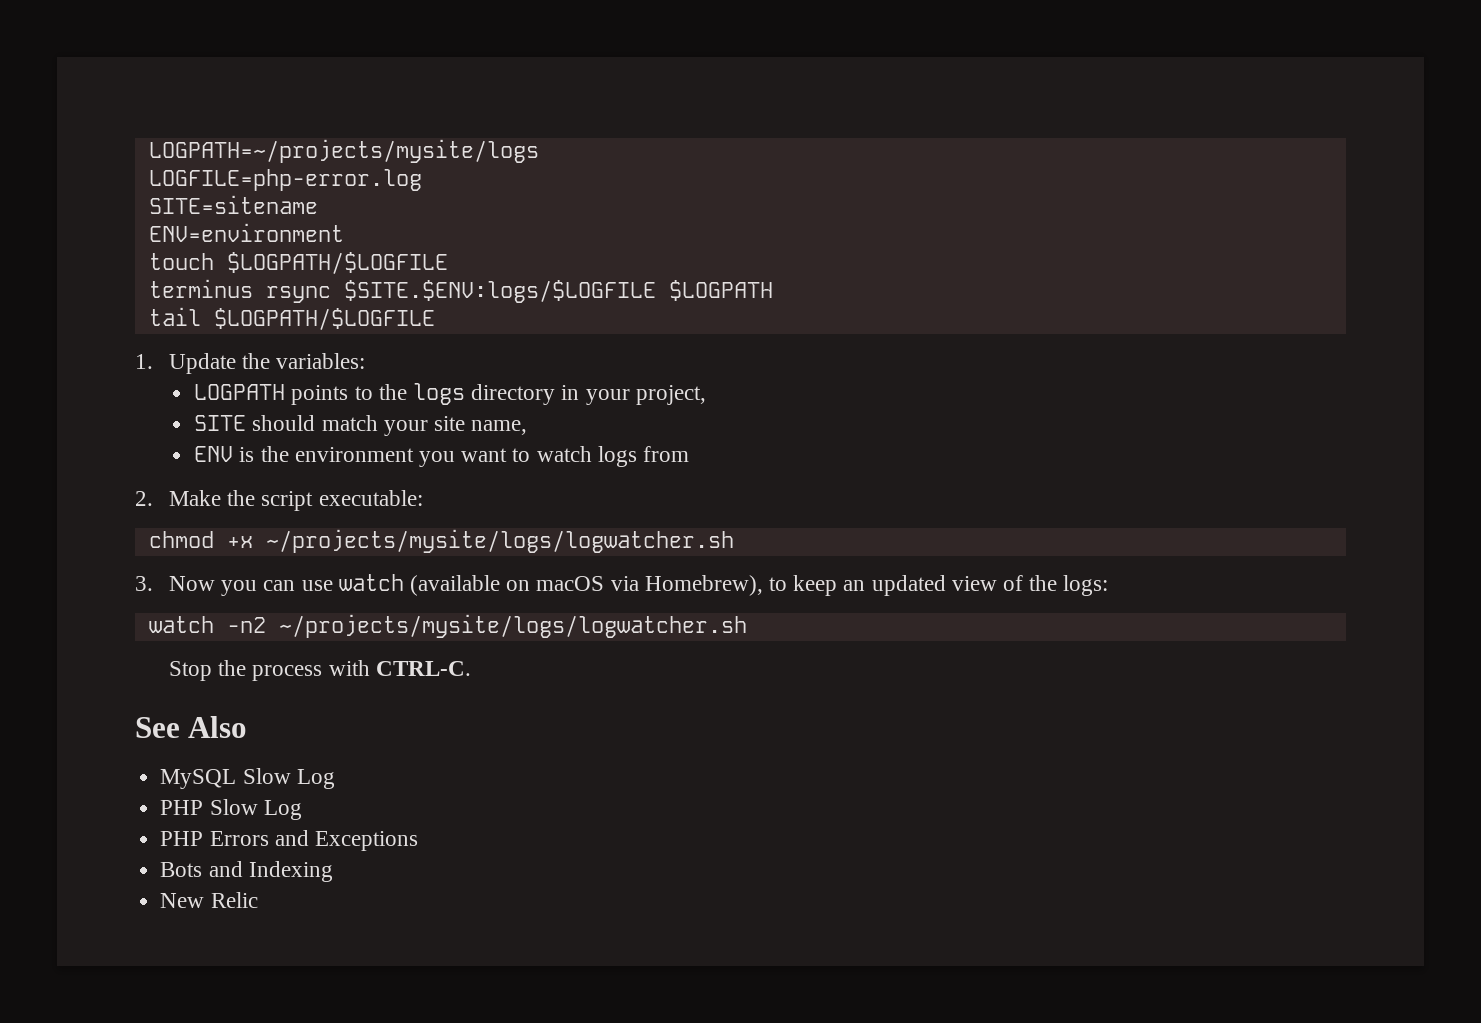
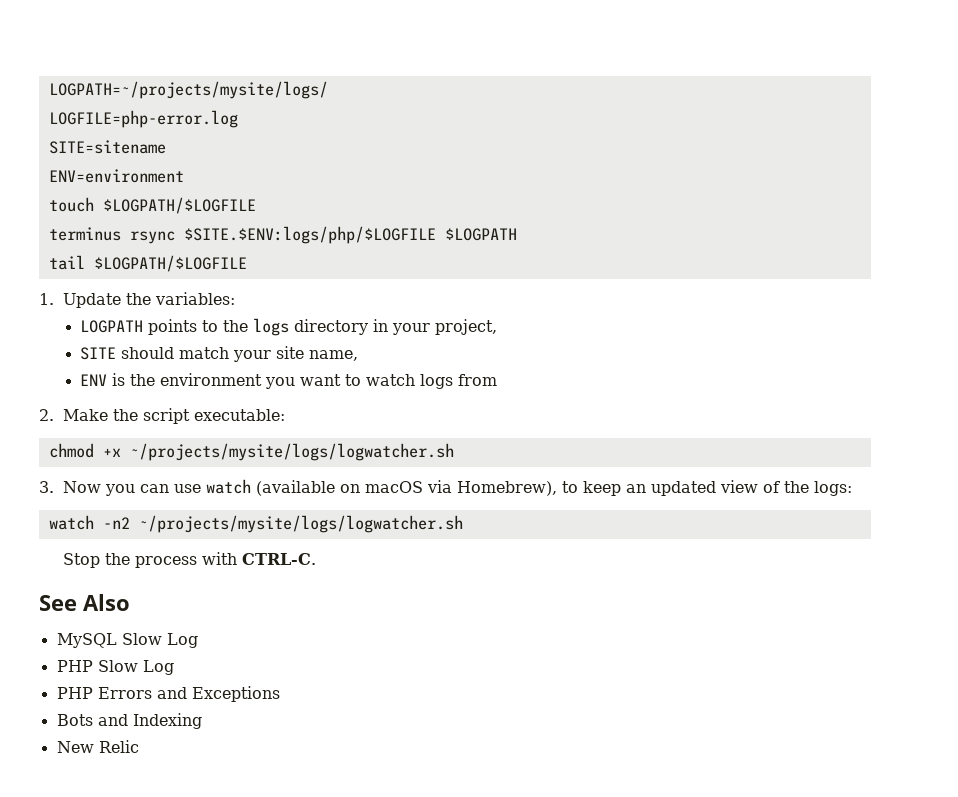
- LOGPATH=~/projects/mysite/logs
+ LOGPATH=~/projects/mysite/logs/
- terminus rsync $SITE.$ENV:logs/$LOGFILE $LOGPATH
+ terminus rsync $SITE.$ENV:logs/php/$LOGFILE $LOGPATH

